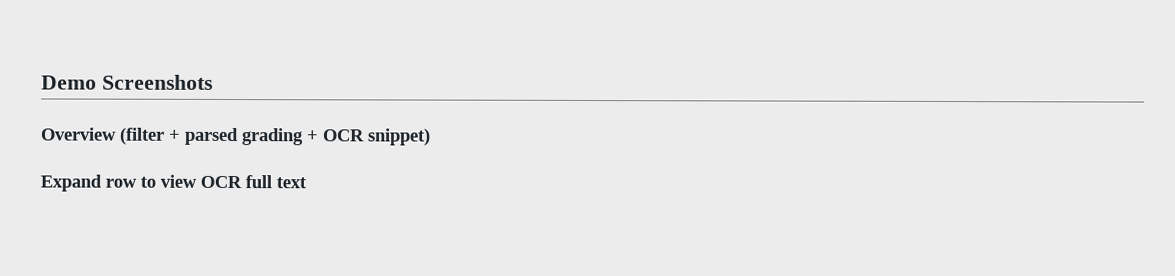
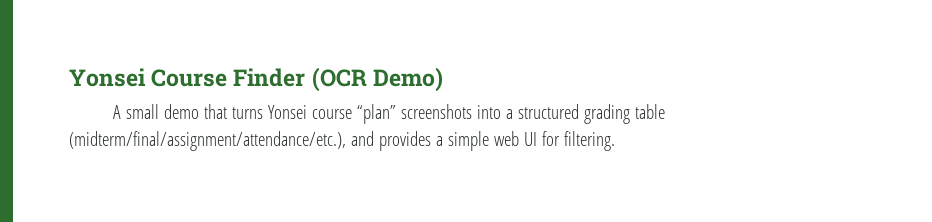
- Demo Screenshots
- Overview (filter + parsed grading + OCR snippet)
- Expand row to view OCR full text
+ Yonsei Course Finder (OCR Demo)
+ A small demo that turns Yonsei course “plan” screenshots into a structured grading table (midterm/final/assignment/attendance/etc.), and provides a simple web UI for filtering.

